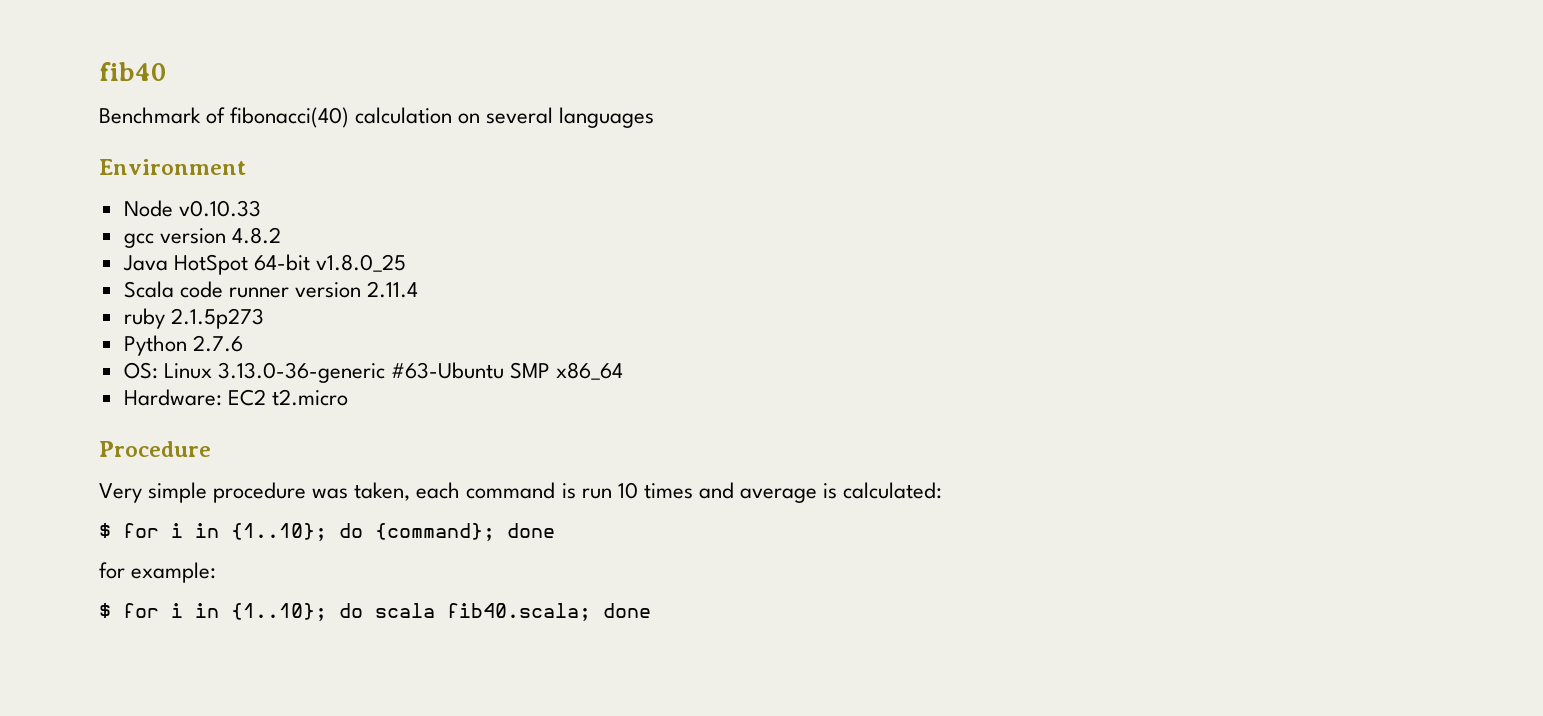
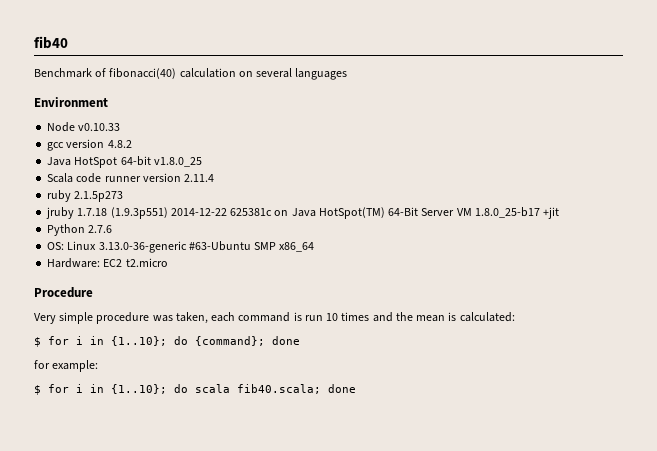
+ jruby 1.7.18 (1.9.3p551) 2014-12-22 625381c on Java HotSpot(TM) 64-Bit Server VM 1.8.0_25-b17 +jit
- Very simple procedure was taken, each command is run 10 times and average is calculated:
+ Very simple procedure was taken, each command is run 10 times and the mean is calculated:

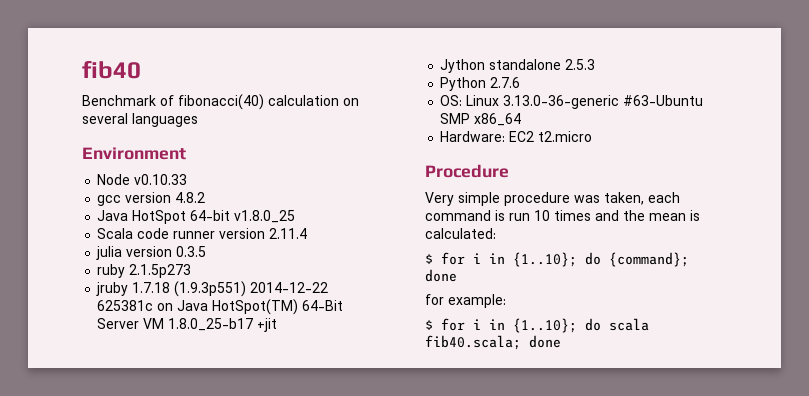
+ julia version 0.3.5
+ Jython standalone 2.5.3

